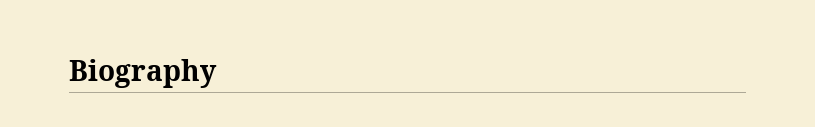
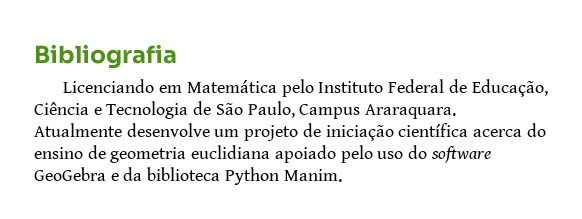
- Biography
+ Bibliografia
+ Licenciando em Matemática pelo Instituto Federal de Educação, Ciência e Tecnologia de São Paulo, Campus Araraquara. Atualmente desenvolve um projeto de iniciação científica acerca do ensino de geometria euclidiana apoiado pelo uso do software GeoGebra e da biblioteca Python Manim.

